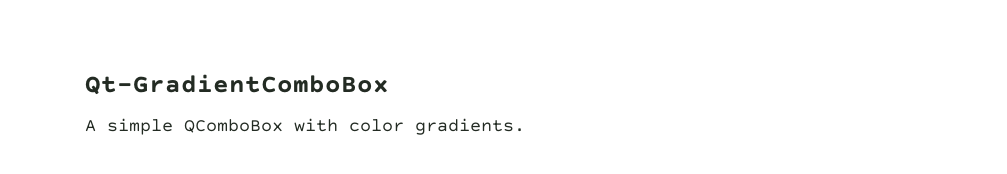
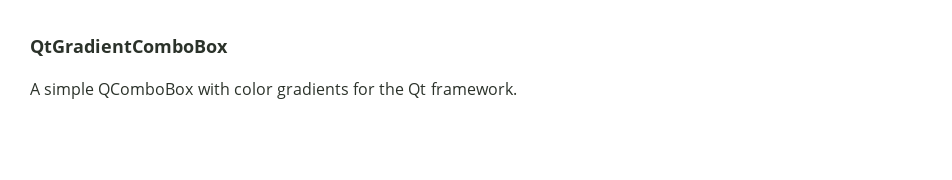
- Qt-GradientComboBox
+ QtGradientComboBox
- A simple QComboBox with color gradients.
+ A simple QComboBox with color gradients for the Qt framework.

